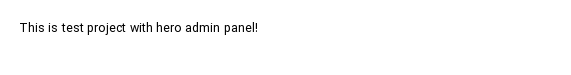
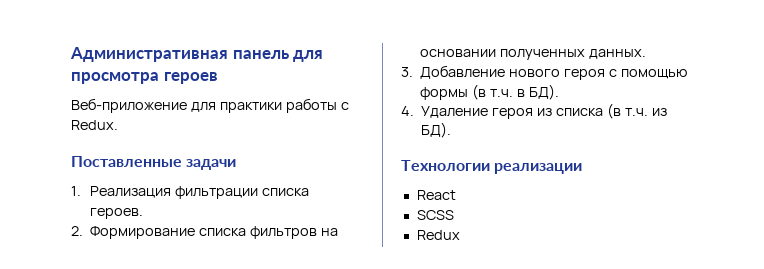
- This is test project with hero admin panel!
+ Административная панель для просмотра героев
+ Веб-приложение для практики работы с Redux.
+ Поставленные задачи
+ 1. Реализация фильтрации списка героев.
+ 2. Формирование списка фильтров на основании полученных данных.
+ 3. Добавление нового героя с помощью формы (в т.ч. в БД).
+ 4. Удаление героя из списка (в т.ч. из БД).
+ Технологии реализации
+ React
+ SCSS
+ Redux

